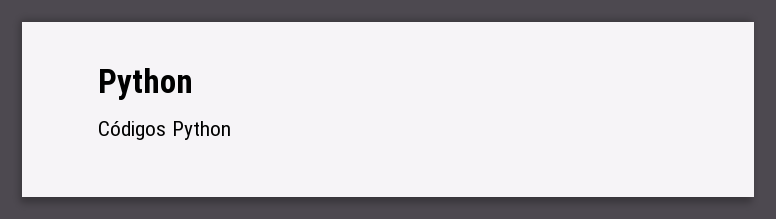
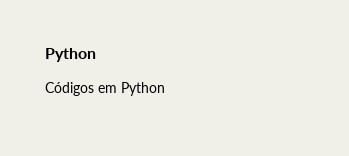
- Códigos Python
+ Códigos em Python

